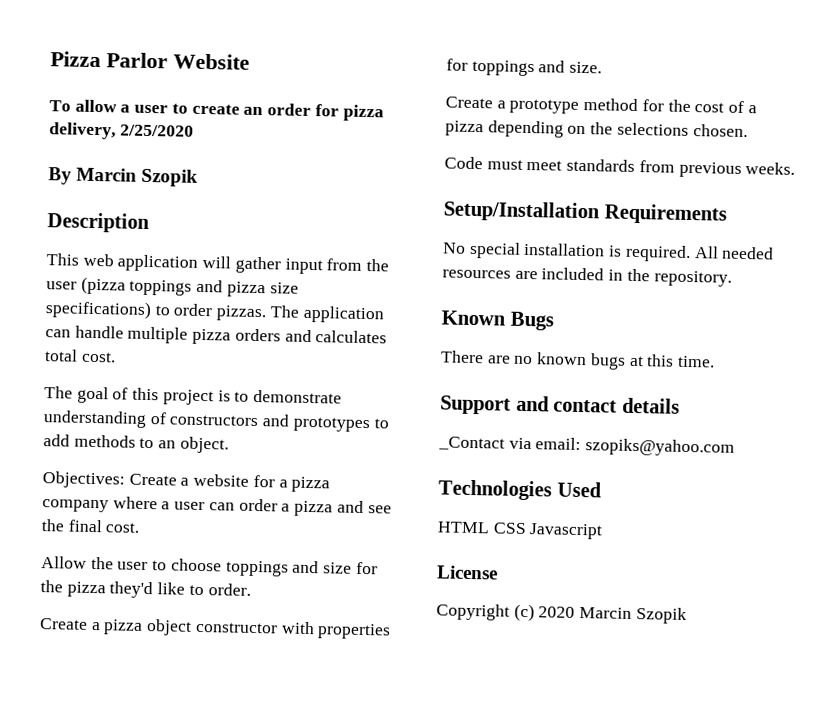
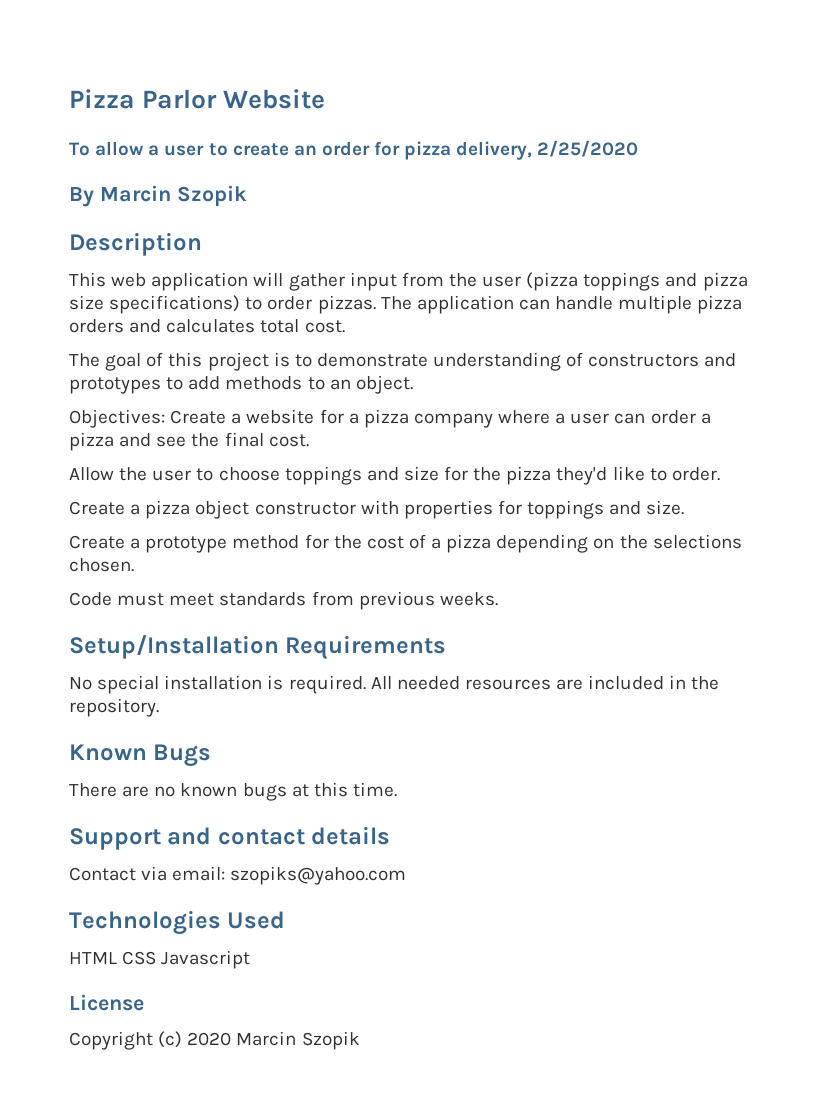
- _Contact via email: szopiks@yahoo.com
+ Contact via email: szopiks@yahoo.com

